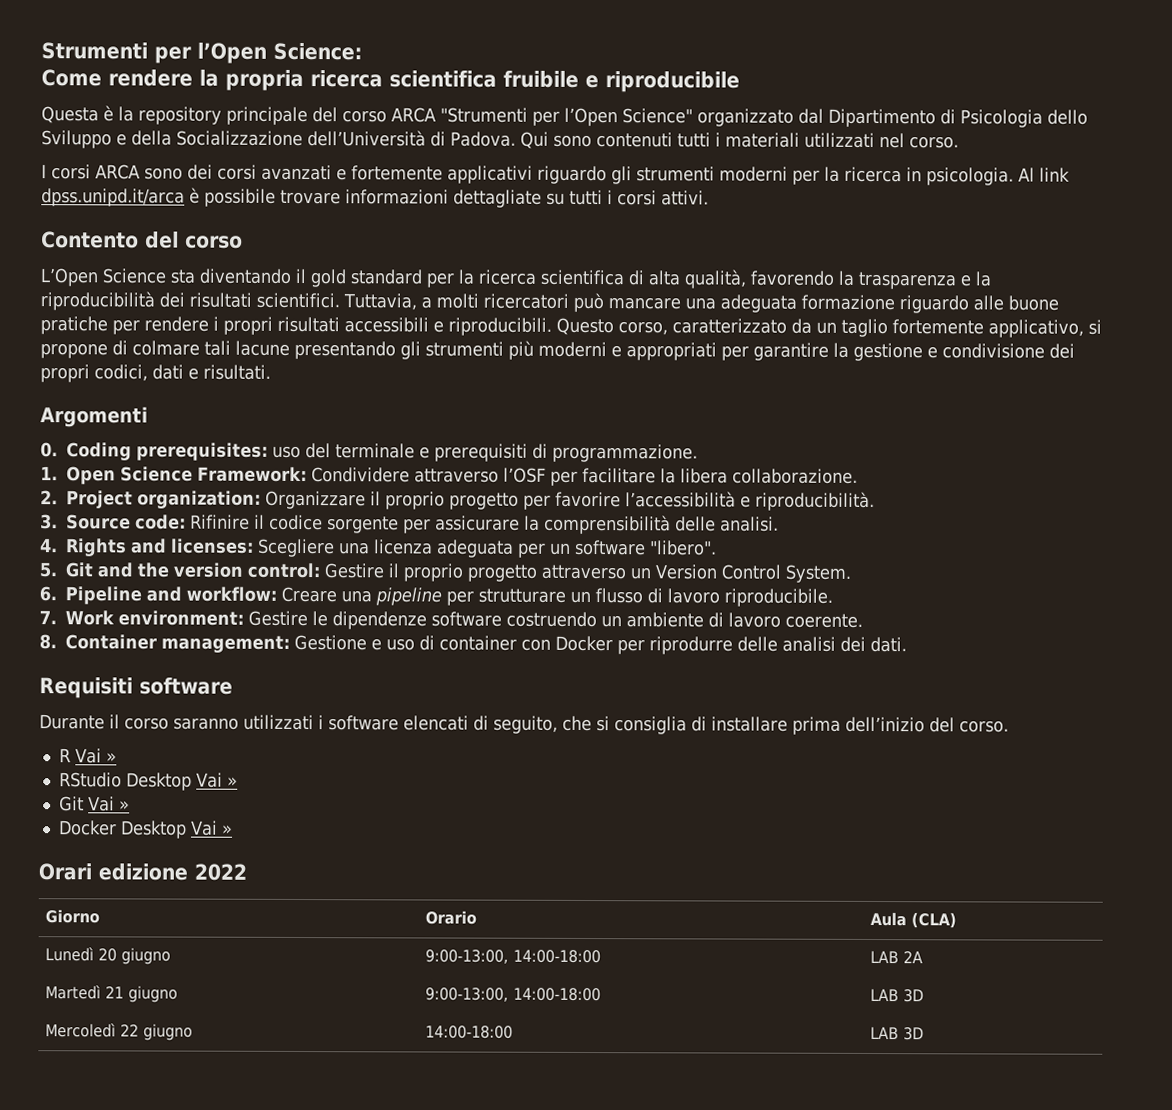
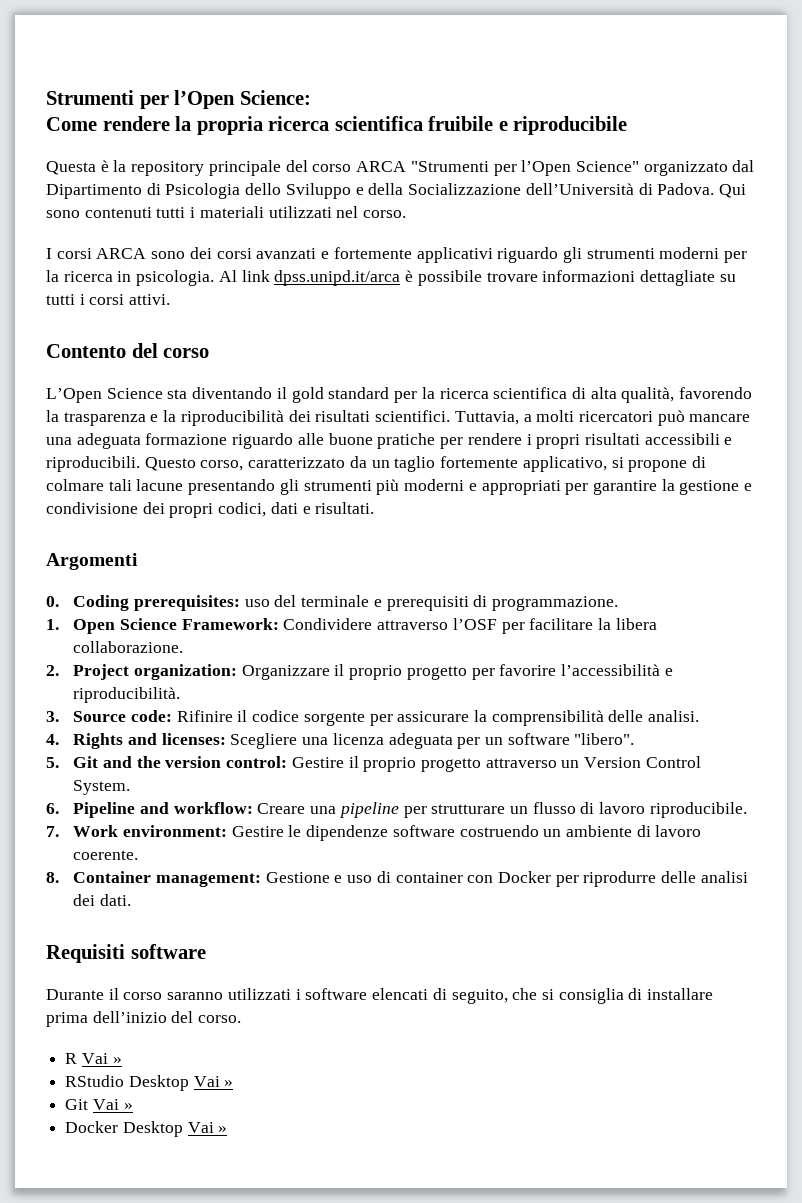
- Orari edizione 2022
- Giorno | Orario | Aula (CLA)
- Lunedì 20 giugno | 9:00-13:00, 14:00-18:00 | LAB 2A
- Martedì 21 giugno | 9:00-13:00, 14:00-18:00 | LAB 3D
- Mercoledì 22 giugno | 14:00-18:00 | LAB 3D

